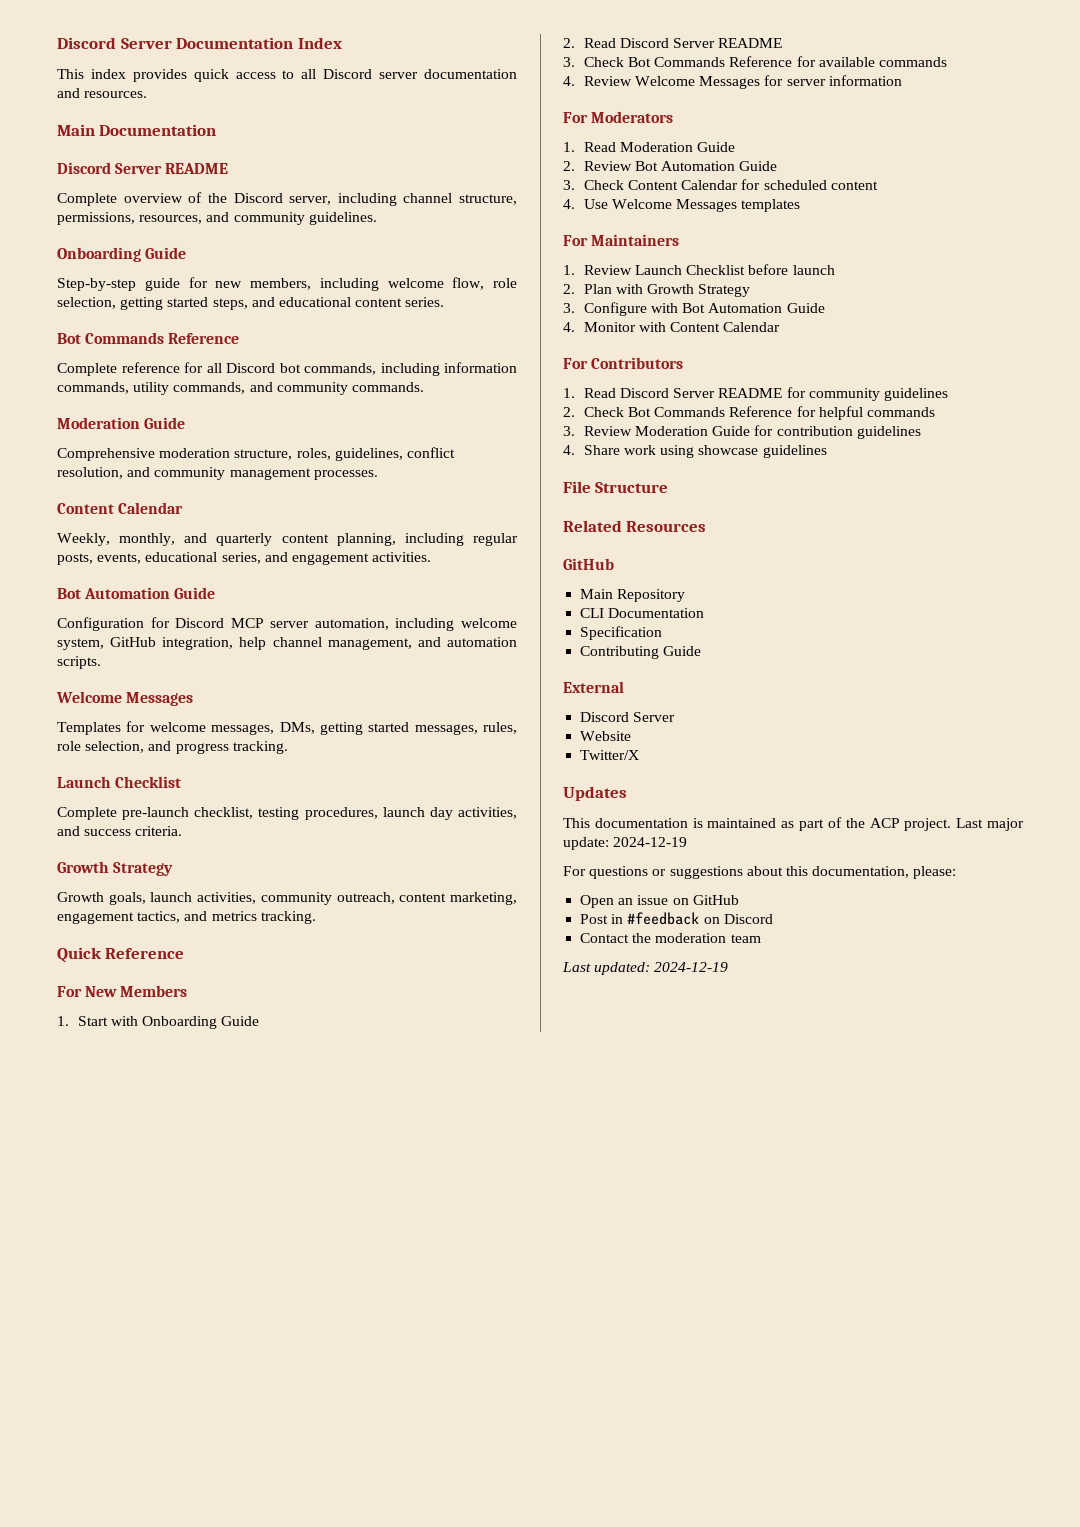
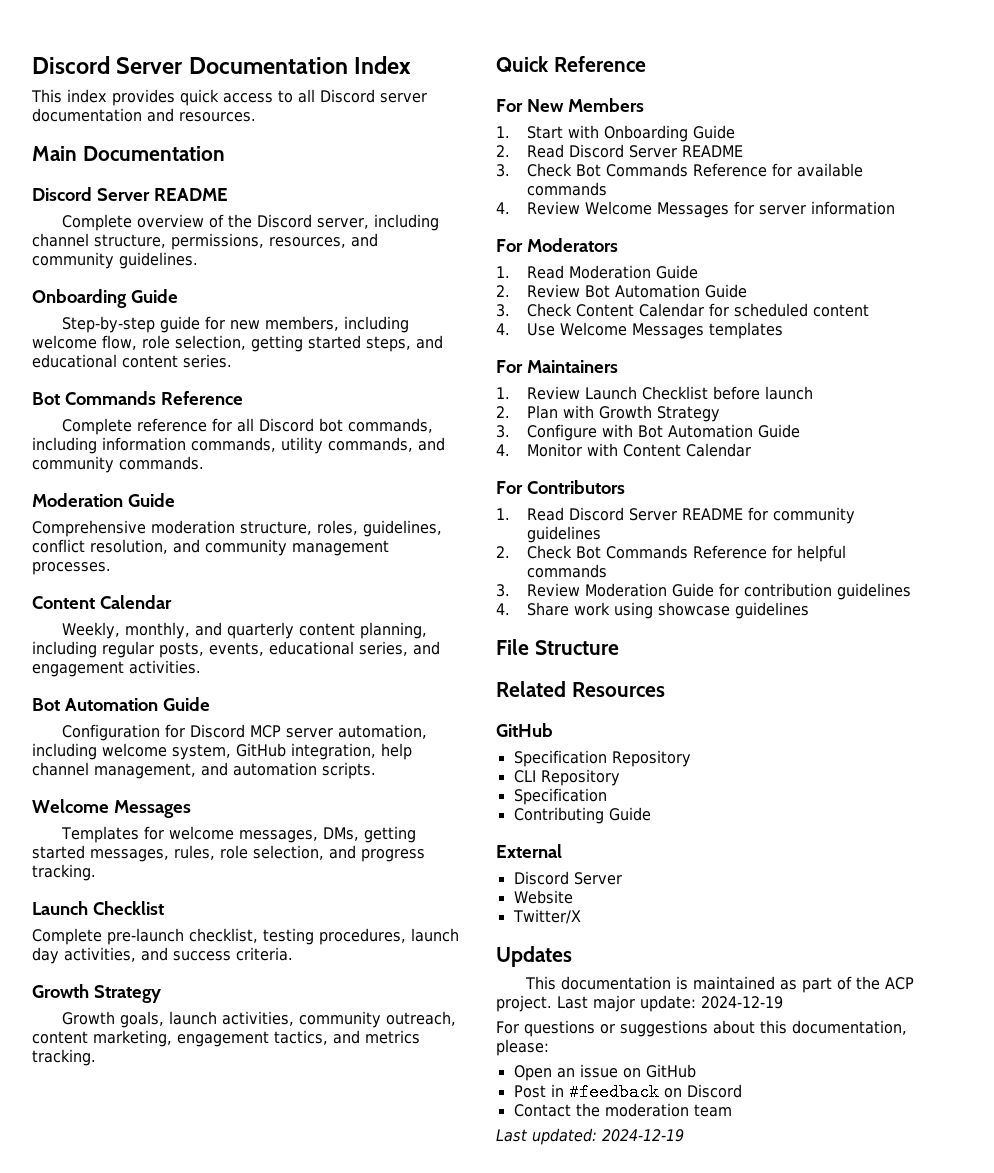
- Main Repository
+ Specification Repository
- CLI Documentation
+ CLI Repository

